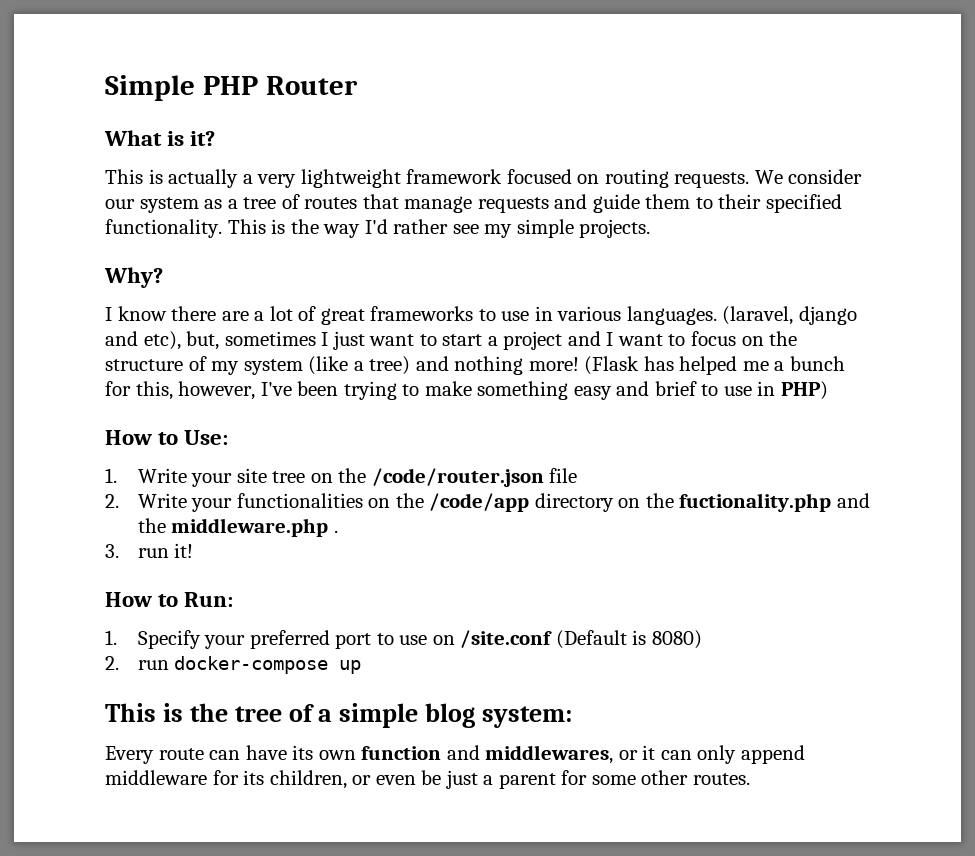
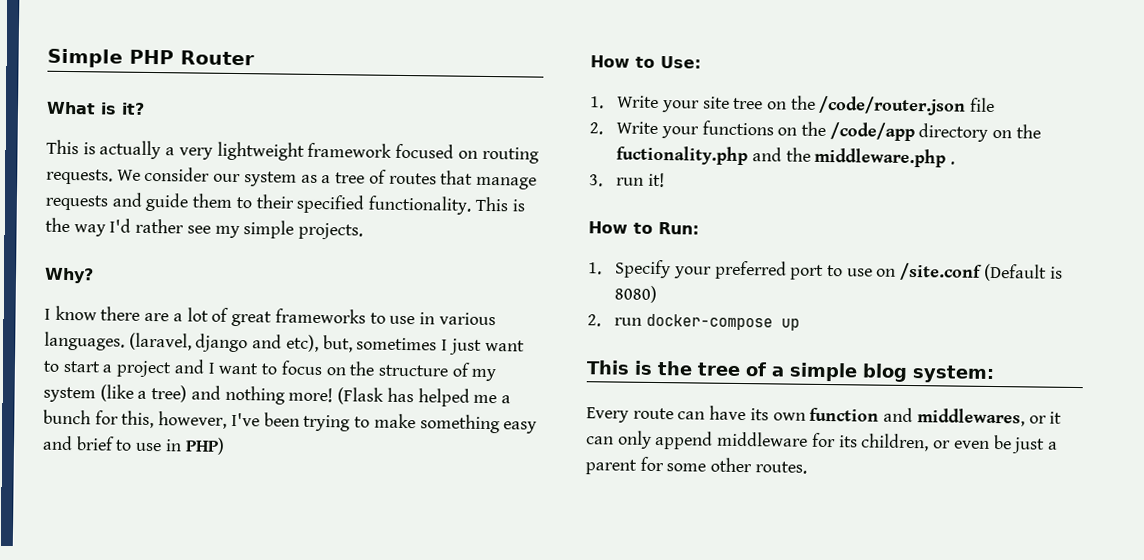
- 2. Write your functionalities on the /code/app directory on the fuctionality.php and the middleware.php .
+ 2. Write your functions on the /code/app directory on the fuctionality.php and the middleware.php .

